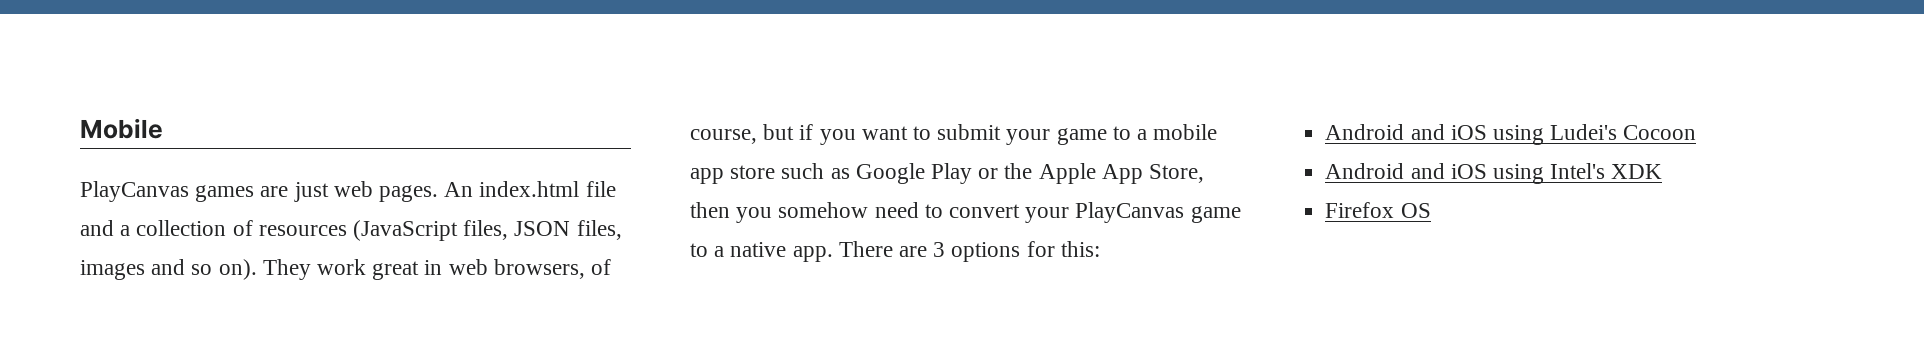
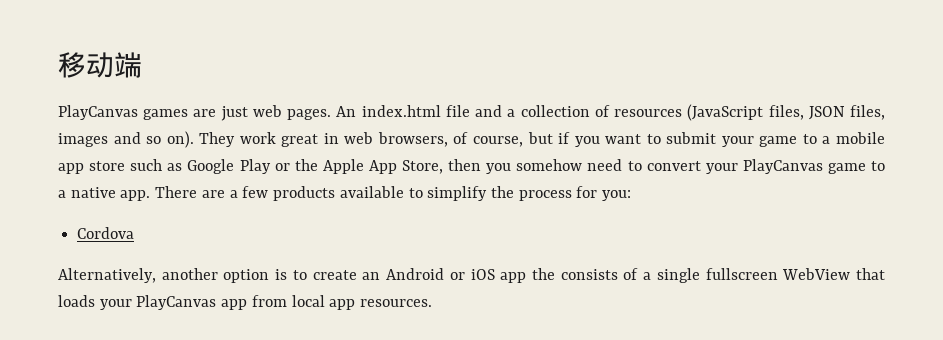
- Mobile
+ 移动端
- There are 3 options for this:
- Android and iOS using Ludei's Cocoon
- Android and iOS using Intel's XDK
- Firefox OS
+ There are a few products available to simplify the process for you:
+ Cordova
+ Alternatively, another option is to create an Android or iOS app the consists of a single fullscreen WebView that loads your PlayCanvas app from local app resources.

